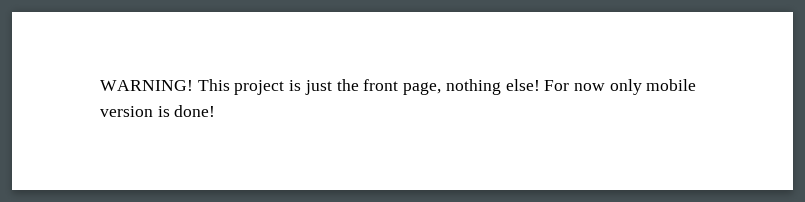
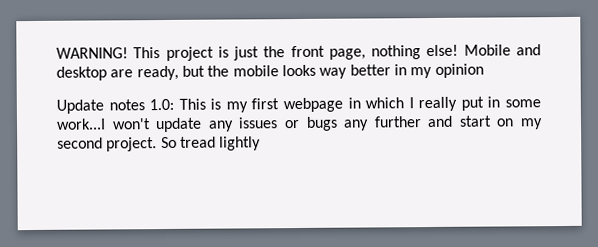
- For now only mobile version is done!
+ Mobile and desktop are ready, but the mobile looks way better in my opinion
+ Update notes 1.0: This is my first webpage in which I really put in some work...I won't update any issues or bugs any further and start on my second project. So tread lightly

